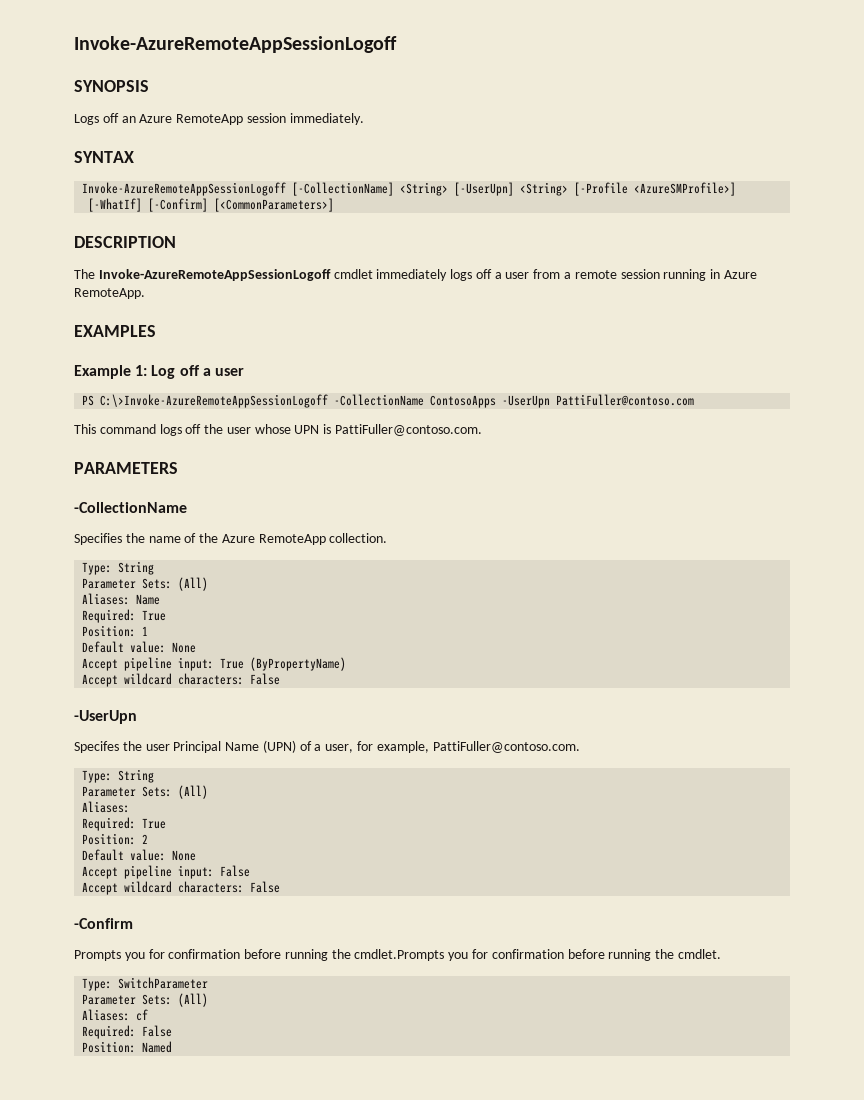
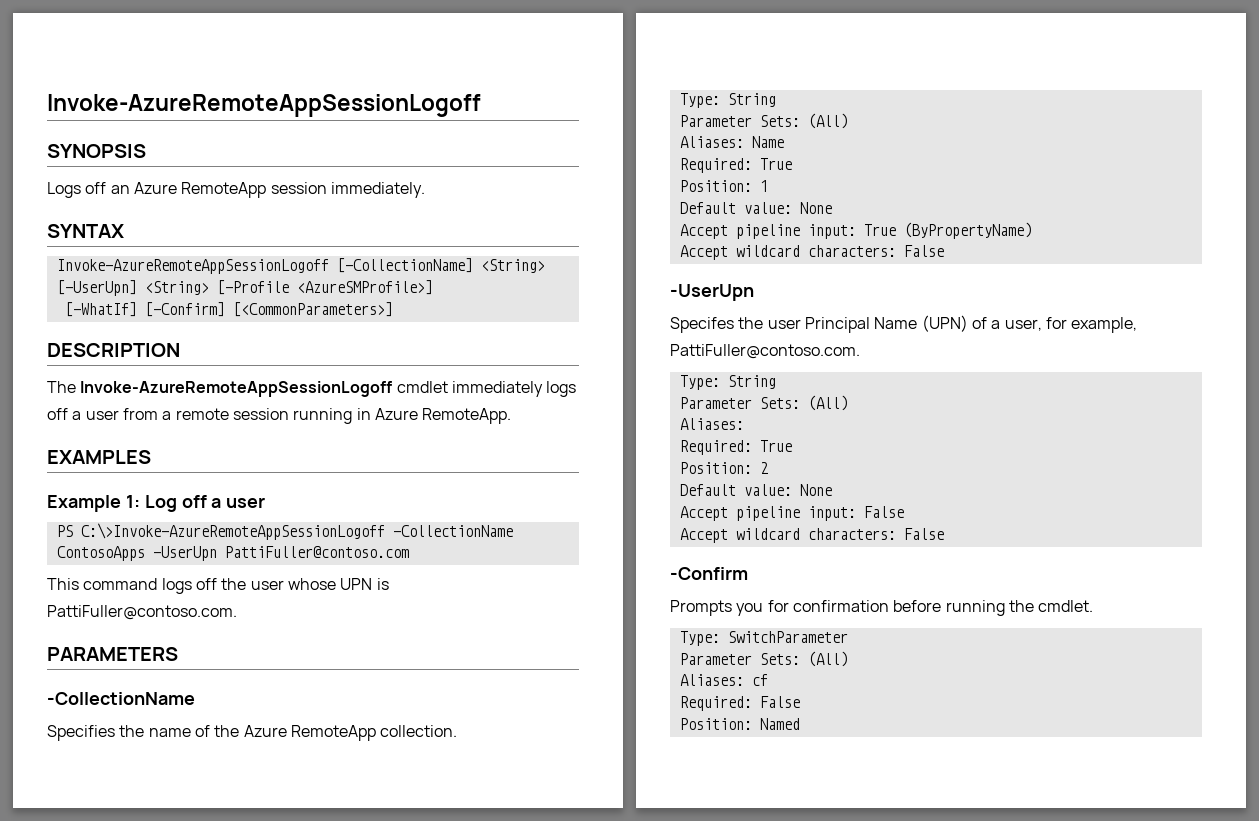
- Prompts you for confirmation before running the cmdlet.Prompts you for confirmation before running the cmdlet.
+ Prompts you for confirmation before running the cmdlet.

